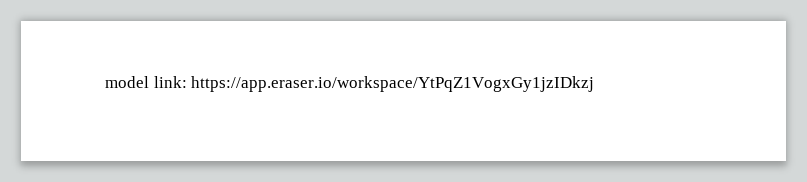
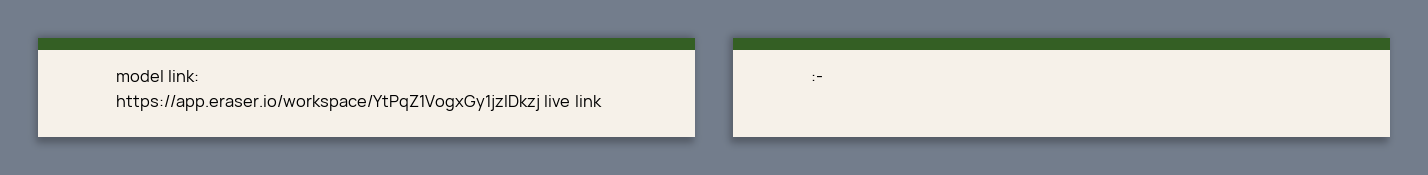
- model link: https://app.eraser.io/workspace/YtPqZ1VogxGy1jzIDkzj
+ model link: https://app.eraser.io/workspace/YtPqZ1VogxGy1jzIDkzj live link :-

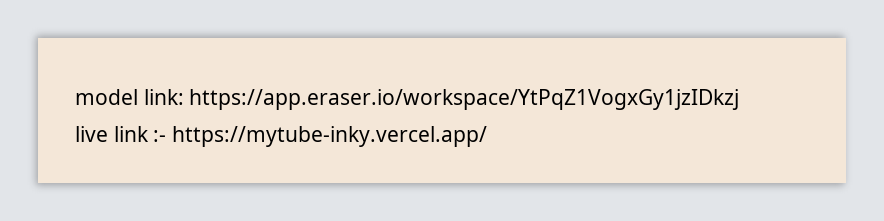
- model link: https://app.eraser.io/workspace/YtPqZ1VogxGy1jzIDkzj live link :-
+ model link: https://app.eraser.io/workspace/YtPqZ1VogxGy1jzIDkzj
+ live link :- https://mytube-inky.vercel.app/

